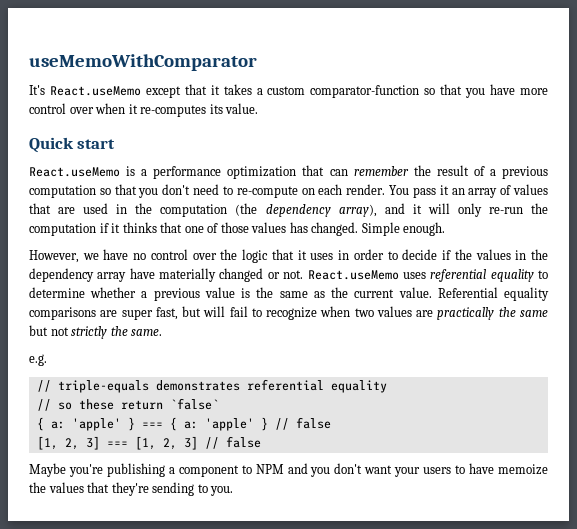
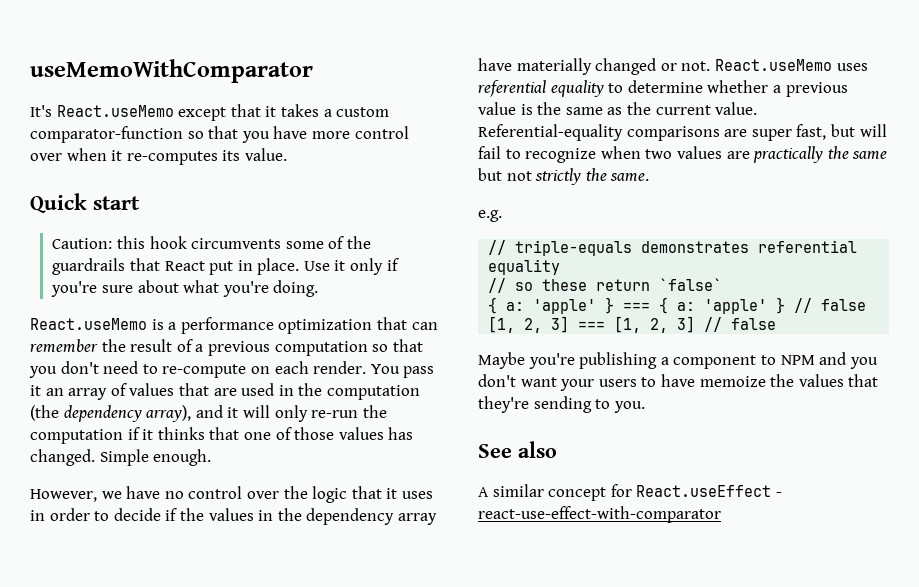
+ Caution: this hook circumvents some of the guardrails that React put in place. Use it only if you're sure about what you're doing.
- Referential equality comparisons are super fast, but will fail to recognize when two values are practically the same but not strictly the same.
+ Referential-equality comparisons are super fast, but will fail to recognize when two values are practically the same but not strictly the same.
+ See also
+ A similar concept for React.useEffect - react-use-effect-with-comparator

